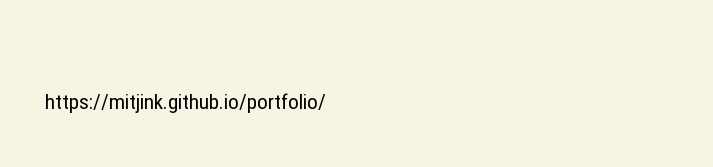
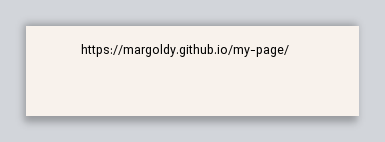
- https://mitjink.github.io/portfolio/
+ https://margoldy.github.io/my-page/

